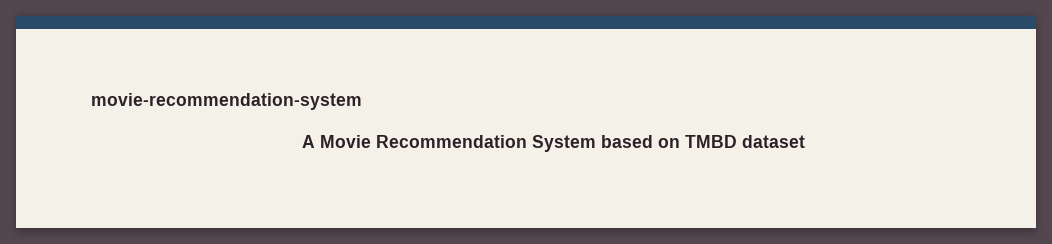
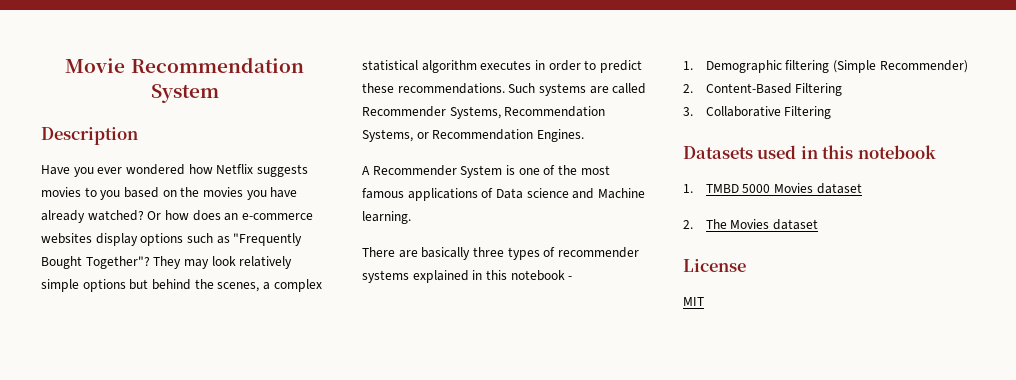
- movie-recommendation-system
- A Movie Recommendation System based on TMBD dataset
+ Movie Recommendation System
+ Description
+ Have you ever wondered how Netflix suggests movies to you based on the movies you have already watched? Or how does an e-commerce websites display options such as "Frequently Bought Together"? They may look relatively simple options but behind the scenes, a complex statistical algorithm executes in order to predict these recommendations. Such systems are called Recommender Systems, Recommendation Systems, or Recommendation Engines.
+ A Recommender System is one of the most famous applications of Data science and Machine learning.
+ There are basically three types of recommender systems explained in this notebook -
+ 1. Demographic filtering (Simple Recommender)
+ 2. Content-Based Filtering
+ 3. Collaborative Filtering
+ Datasets used in this notebook
+ 1. TMBD 5000 Movies dataset
+ 2. The Movies dataset
+ License
+ MIT

